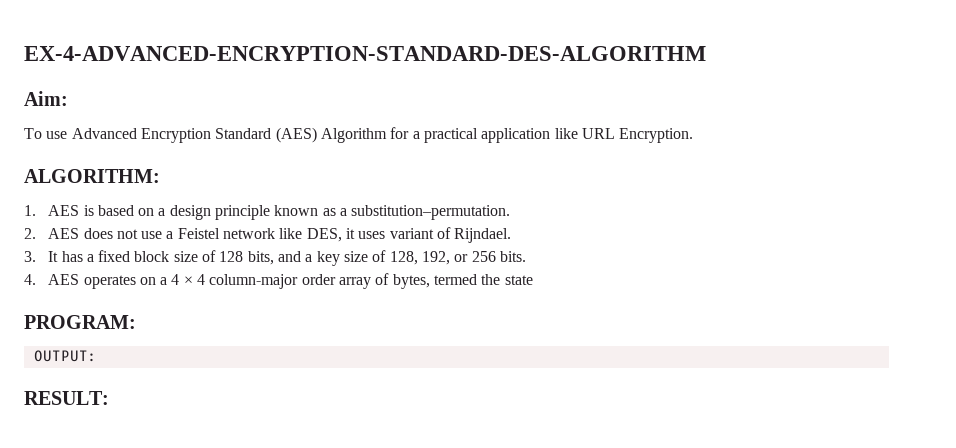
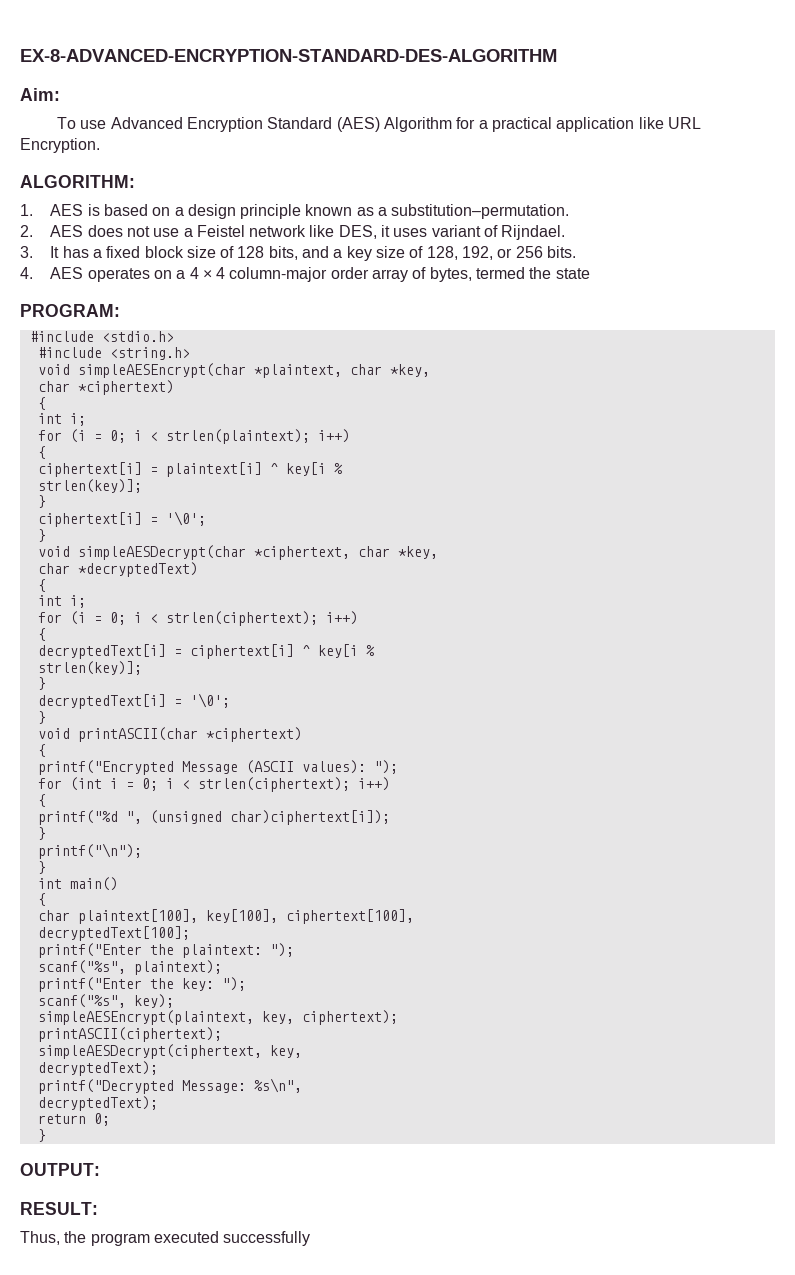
- EX-4-ADVANCED-ENCRYPTION-STANDARD-DES-ALGORITHM
+ EX-8-ADVANCED-ENCRYPTION-STANDARD-DES-ALGORITHM
+ #include <stdio.h>
+ #include <string.h>
+ void simpleAESEncrypt(char *plaintext, char *key,
+ char *ciphertext)
+ {
+ int i;
+ for (i = 0; i < strlen(plaintext); i++)
+ {
+ ciphertext[i] = plaintext[i] ^ key[i %
+ strlen(key)];
+ }
+ ciphertext[i] = '\0';
+ }
+ void simpleAESDecrypt(char *ciphertext, char *key,
+ char *decryptedText)
+ {
+ int i;
+ for (i = 0; i < strlen(ciphertext); i++)
+ {
+ decryptedText[i] = ciphertext[i] ^ key[i %
+ strlen(key)];
+ }
+ decryptedText[i] = '\0';
+ }
+ void printASCII(char *ciphertext)
+ {
+ printf("Encrypted Message (ASCII values): ");
+ for (int i = 0; i < strlen(ciphertext); i++)
+ {
+ printf("%d ", (unsigned char)ciphertext[i]);
+ }
+ printf("\n");
+ }
+ int main()
+ {
+ char plaintext[100], key[100], ciphertext[100],
+ decryptedText[100];
+ printf("Enter the plaintext: ");
+ scanf("%s", plaintext);
+ printf("Enter the key: ");
+ scanf("%s", key);
+ simpleAESEncrypt(plaintext, key, ciphertext);
+ printASCII(ciphertext);
+ simpleAESDecrypt(ciphertext, key,
+ decryptedText);
+ printf("Decrypted Message: %s\n",
+ decryptedText);
+ return 0;
+ }
  OUTPUT:
  RESULT:
+ Thus, the program executed successfully

